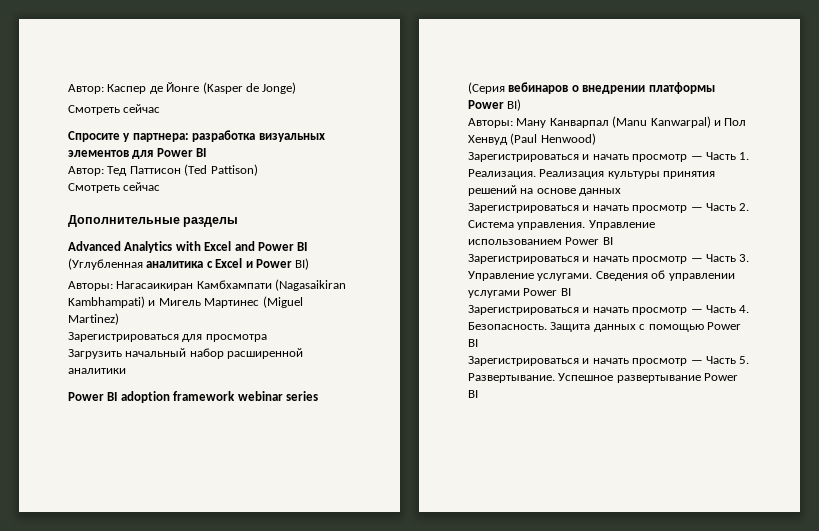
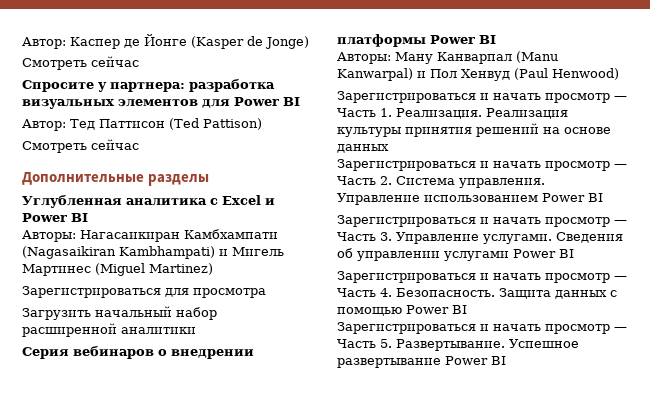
- Advanced Analytics with Excel and Power BI (Углубленная аналитика с Excel и Power BI)
+ Углубленная аналитика с Excel и Power BI
- Power BI adoption framework webinar series (Серия вебинаров о внедрении платформы Power BI)
+ Серия вебинаров о внедрении платформы Power BI

